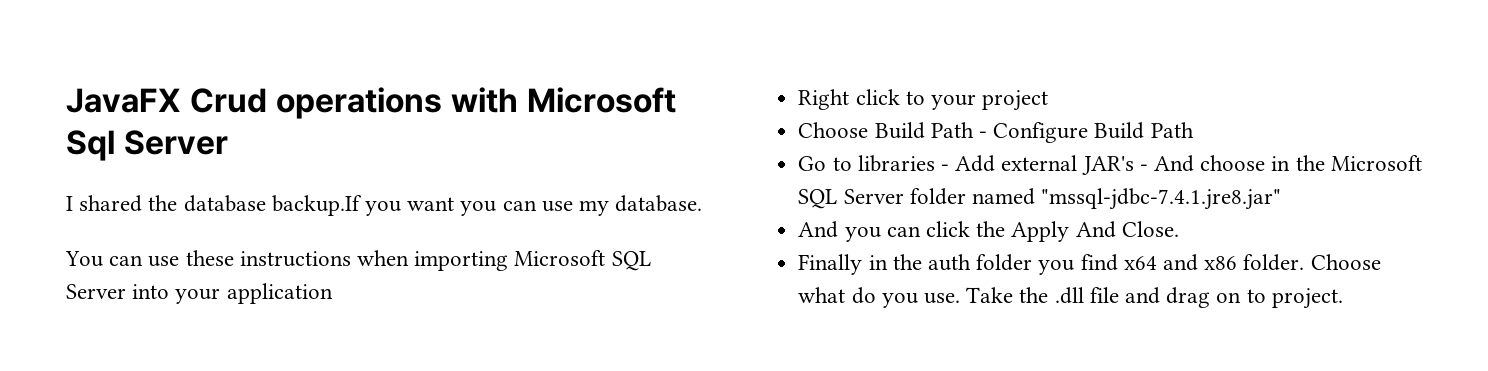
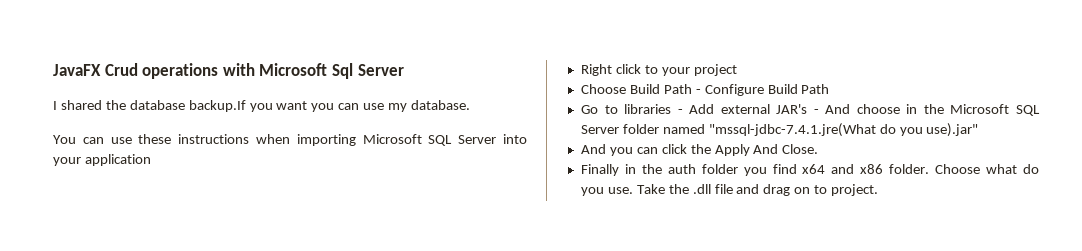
- Go to libraries - Add external JAR's - And choose in the Microsoft SQL Server folder named "mssql-jdbc-7.4.1.jre8.jar"
+ Go to libraries - Add external JAR's - And choose in the Microsoft SQL Server folder named "mssql-jdbc-7.4.1.jre(What do you use).jar"

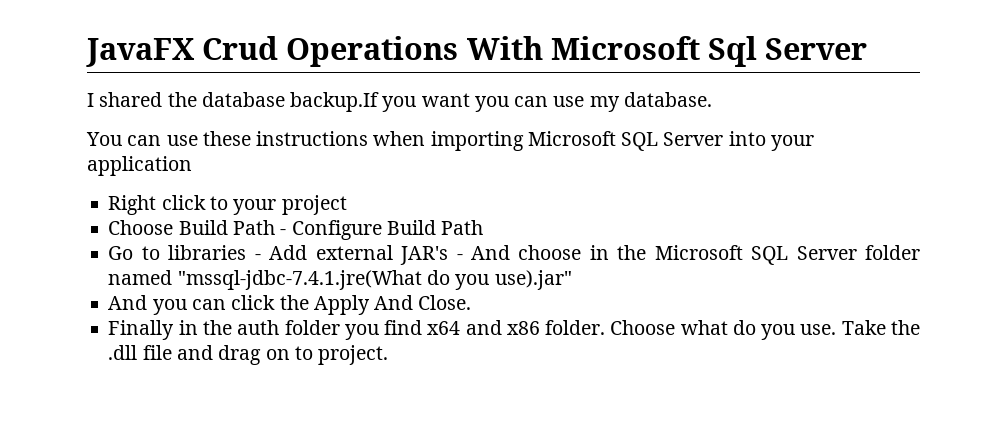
- JavaFX Crud operations with Microsoft Sql Server
+ JavaFX Crud Operations With Microsoft Sql Server

